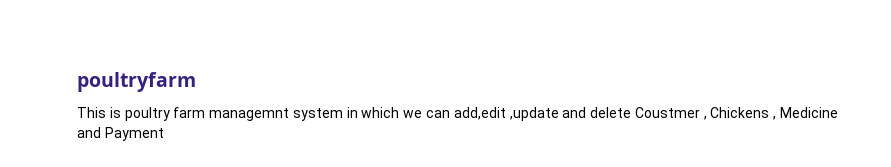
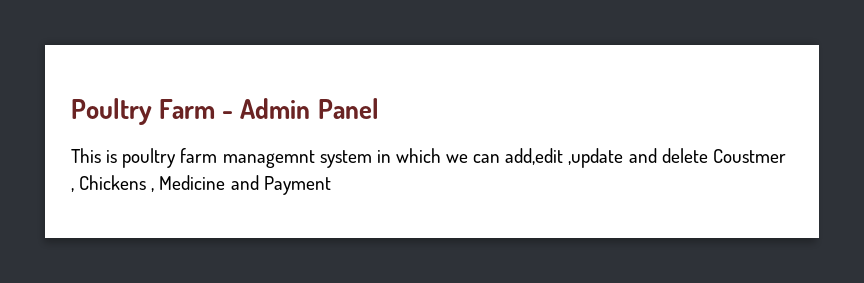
- poultryfarm
+ Poultry Farm - Admin Panel

